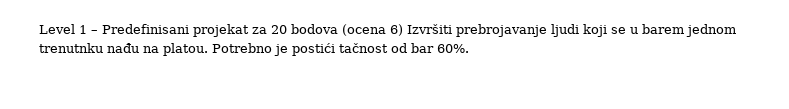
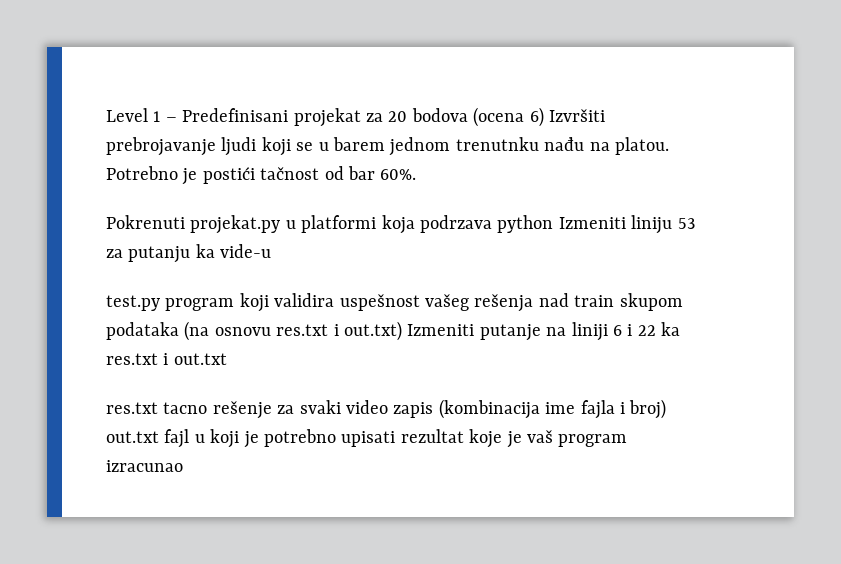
+ Pokrenuti projekat.py u platformi koja podrzava python Izmeniti liniju 53 za putanju ka vide-u
+ test.py program koji validira uspešnost vašeg rešenja nad train skupom podataka (na osnovu res.txt i out.txt) Izmeniti putanje na liniji 6 i 22 ka res.txt i out.txt
+ res.txt tacno rešenje za svaki video zapis (kombinacija ime fajla i broj) out.txt fajl u koji je potrebno upisati rezultat koje je vaš program izracunao

